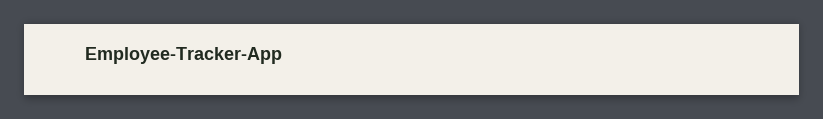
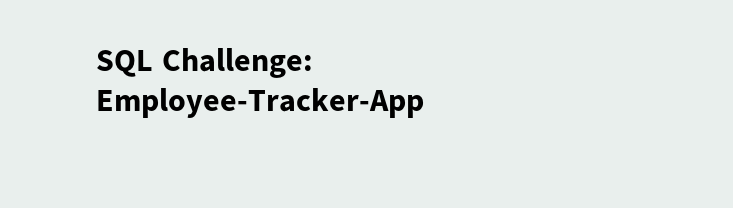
- Employee-Tracker-App
+ SQL Challenge: Employee-Tracker-App

